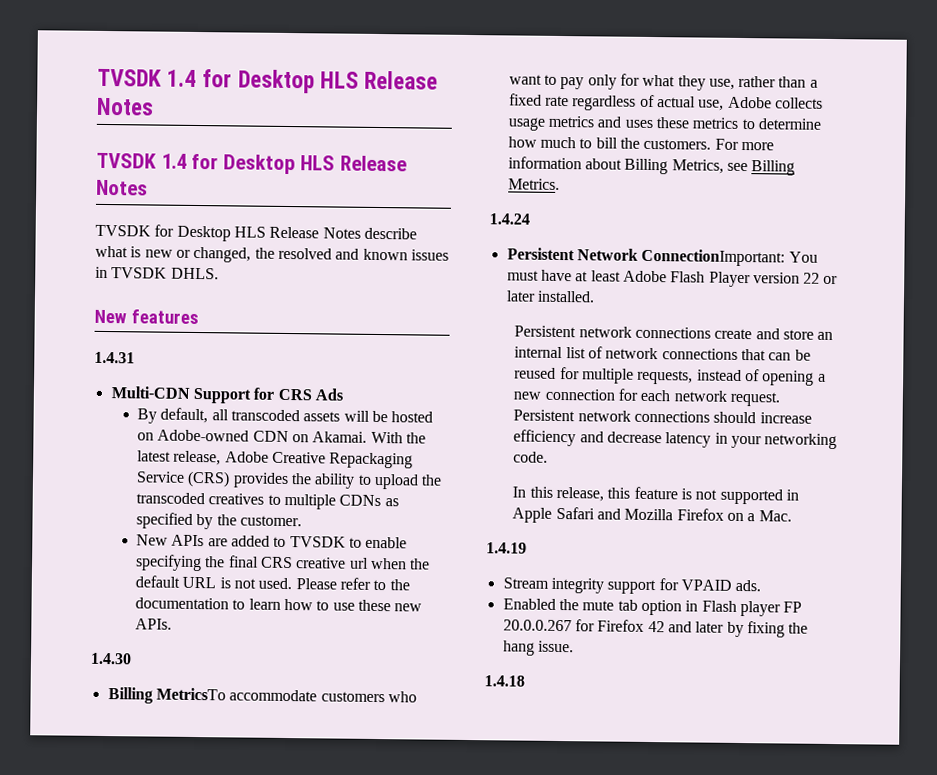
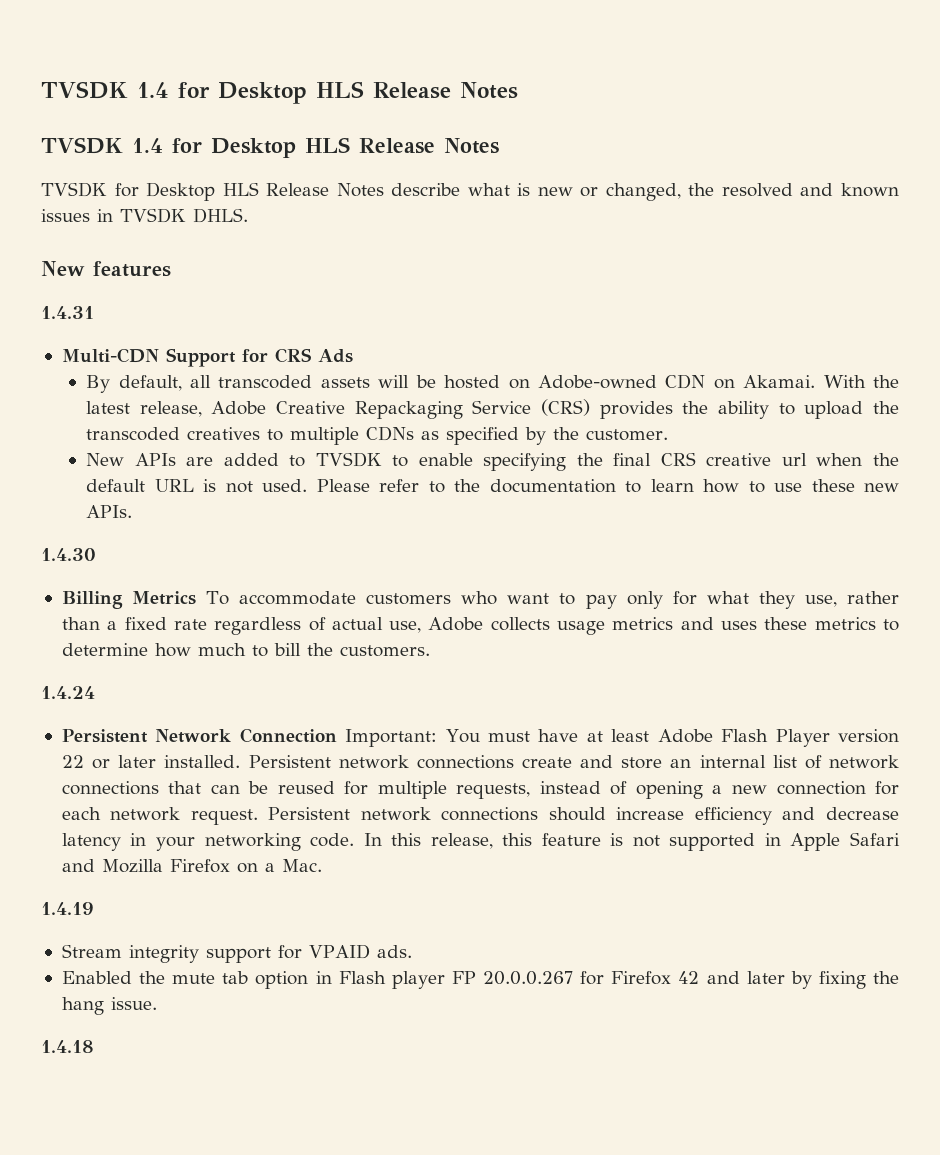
- Billing MetricsTo accommodate customers who want to pay only for what they use, rather than a fixed rate regardless of actual use, Adobe collects usage metrics and uses these metrics to determine how much to bill the customers. For more information about Billing Metrics, see Billing Metrics.
+ Billing Metrics To accommodate customers who want to pay only for what they use, rather than a fixed rate regardless of actual use, Adobe collects usage metrics and uses these metrics to determine how much to bill the customers.
- Persistent Network ConnectionImportant: You must have at least Adobe Flash Player version 22 or later installed.
- Persistent network connections create and store an internal list of network connections that can be reused for multiple requests, instead of opening a new connection for each network request.
+ Persistent Network Connection Important: You must have at least Adobe Flash Player version 22 or later installed. Persistent network connections create and store an internal list of network connections that can be reused for multiple requests, instead of opening a new connection for each network request.
- Persistent network connections should increase efficiency and decrease latency in your networking code.
- In this release, this feature is not supported in Apple Safari and Mozilla Firefox on a Mac.
+ Persistent network connections should increase efficiency and decrease latency in your networking code. In this release, this feature is not supported in Apple Safari and Mozilla Firefox on a Mac.

